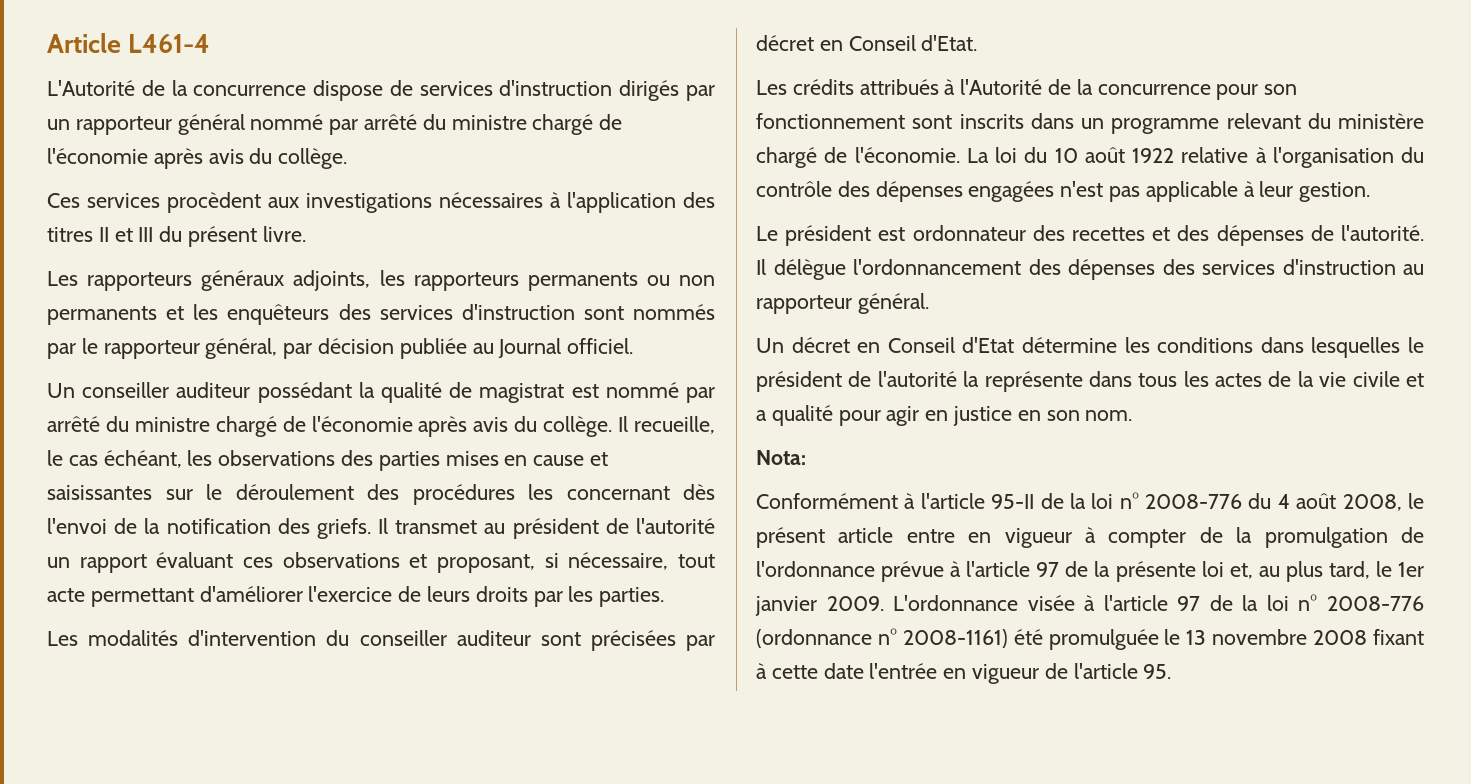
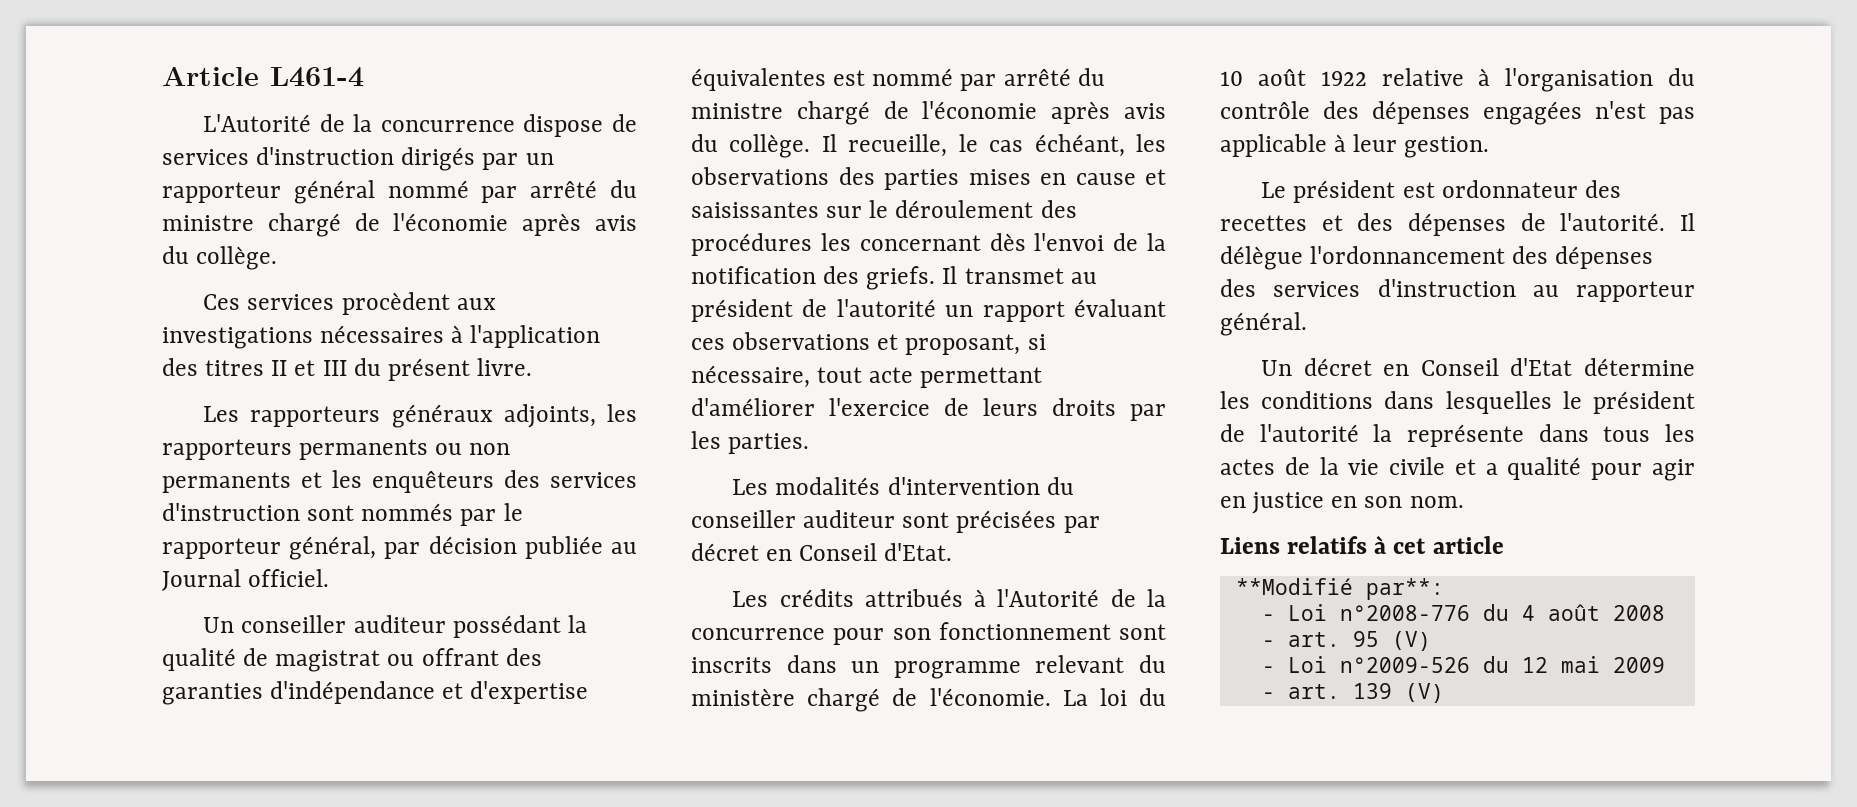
- Un conseiller auditeur possédant la qualité de magistrat est nommé par arrêté du ministre chargé de l'économie après avis du collège.
+ Un conseiller auditeur possédant la qualité de magistrat ou offrant des garanties d'indépendance et d'expertise équivalentes est nommé par arrêté du ministre chargé de l'économie après avis du collège.
- Nota:
- Conformément à l'article 95-II de la loi n° 2008-776 du 4 août 2008, le présent article entre en vigueur à compter de la promulgation de l'ordonnance prévue à l'article 97 de la présente loi et, au plus tard, le 1er janvier 2009. L'ordonnance visée à l'article 97 de la loi n° 2008-776 (ordonnance n° 2008-1161) été promulguée le 13 novembre 2008 fixant à cette date l'entrée en vigueur de l'article 95.
+ Liens relatifs à cet article
+ **Modifié par**:
+ - Loi n°2008-776 du 4 août 2008 - art. 95 (V)
+ - Loi n°2009-526 du 12 mai 2009 - art. 139 (V)

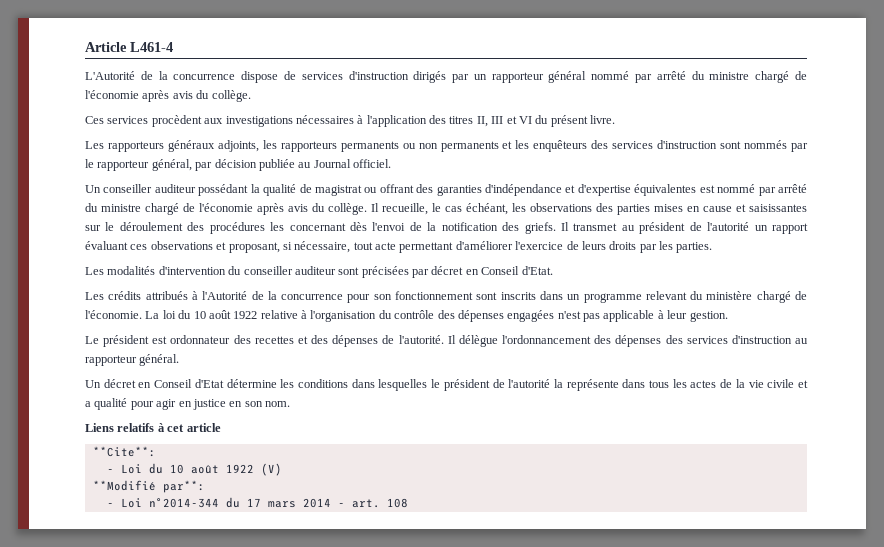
- Ces services procèdent aux investigations nécessaires à l'application des titres II et III du présent livre.
+ Ces services procèdent aux investigations nécessaires à l'application des titres II, III et VI du présent livre.
+ **Cite**:
+ - Loi du 10 août 1922 (V)
  **Modifié par**:
- - Loi n°2008-776 du 4 août 2008 - art. 95 (V)
- - Loi n°2009-526 du 12 mai 2009 - art. 139 (V)
+ - Loi n°2014-344 du 17 mars 2014 - art. 108

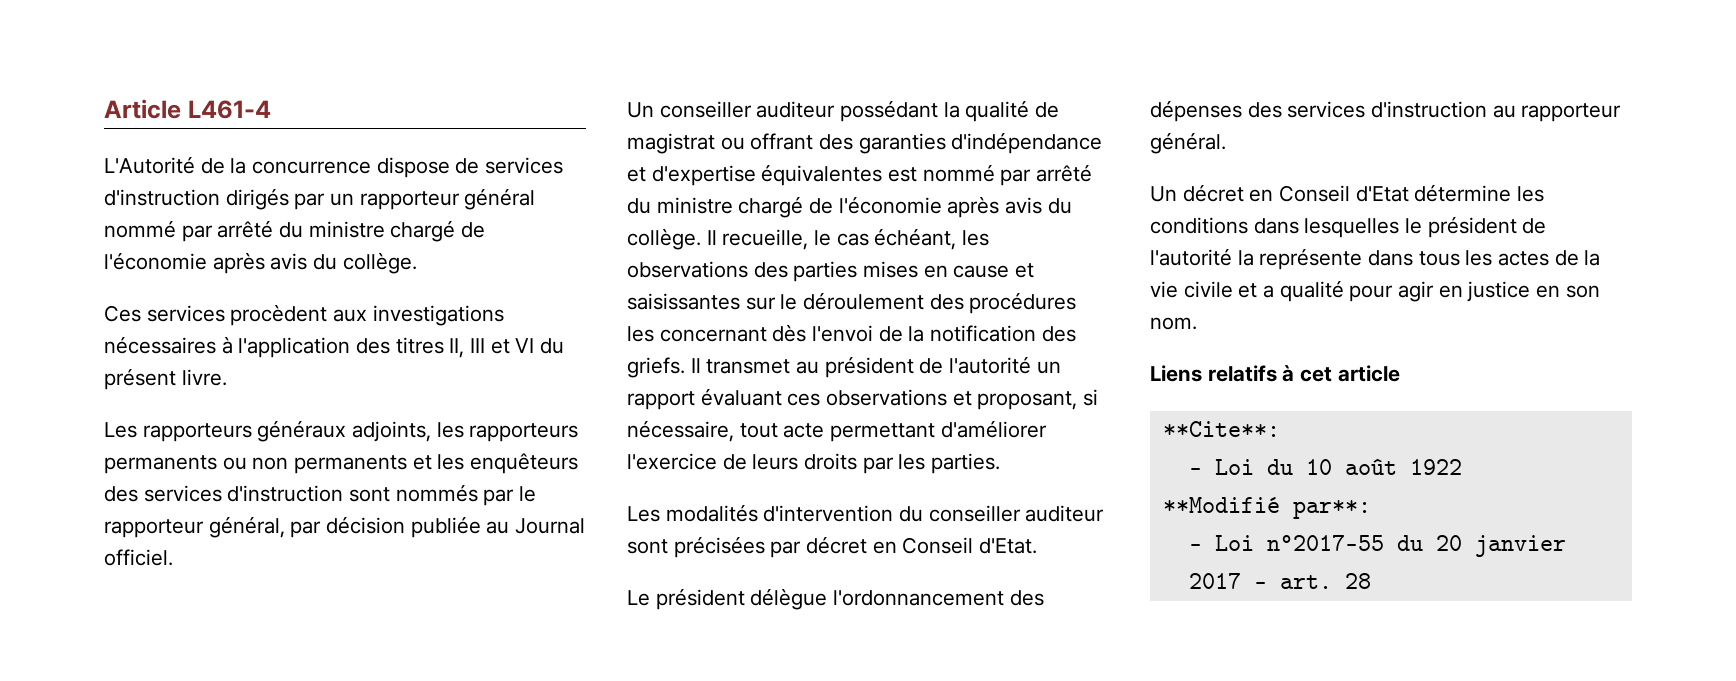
- Les crédits attribués à l'Autorité de la concurrence pour son fonctionnement sont inscrits dans un programme relevant du ministère chargé de l'économie. La loi du 10 août 1922 relative à l'organisation du contrôle des dépenses engagées n'est pas applicable à leur gestion.
- Le président est ordonnateur des recettes et des dépenses de l'autorité. Il délègue l'ordonnancement des dépenses des services d'instruction au rapporteur général.
+ Le président délègue l'ordonnancement des dépenses des services d'instruction au rapporteur général.
- - Loi du 10 août 1922 (V)
+ - Loi du 10 août 1922
- - Loi n°2014-344 du 17 mars 2014 - art. 108
+ - Loi n°2017-55 du 20 janvier 2017 - art. 28

